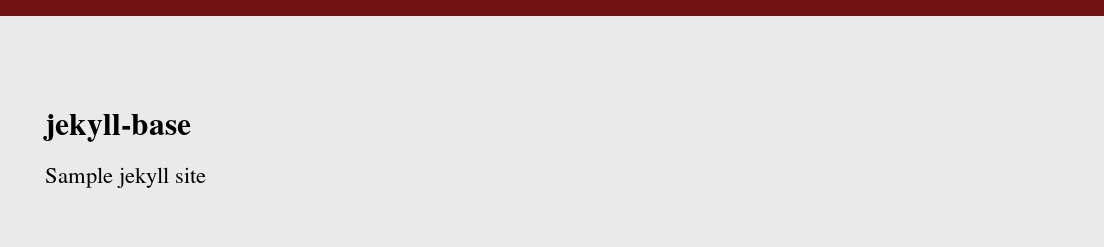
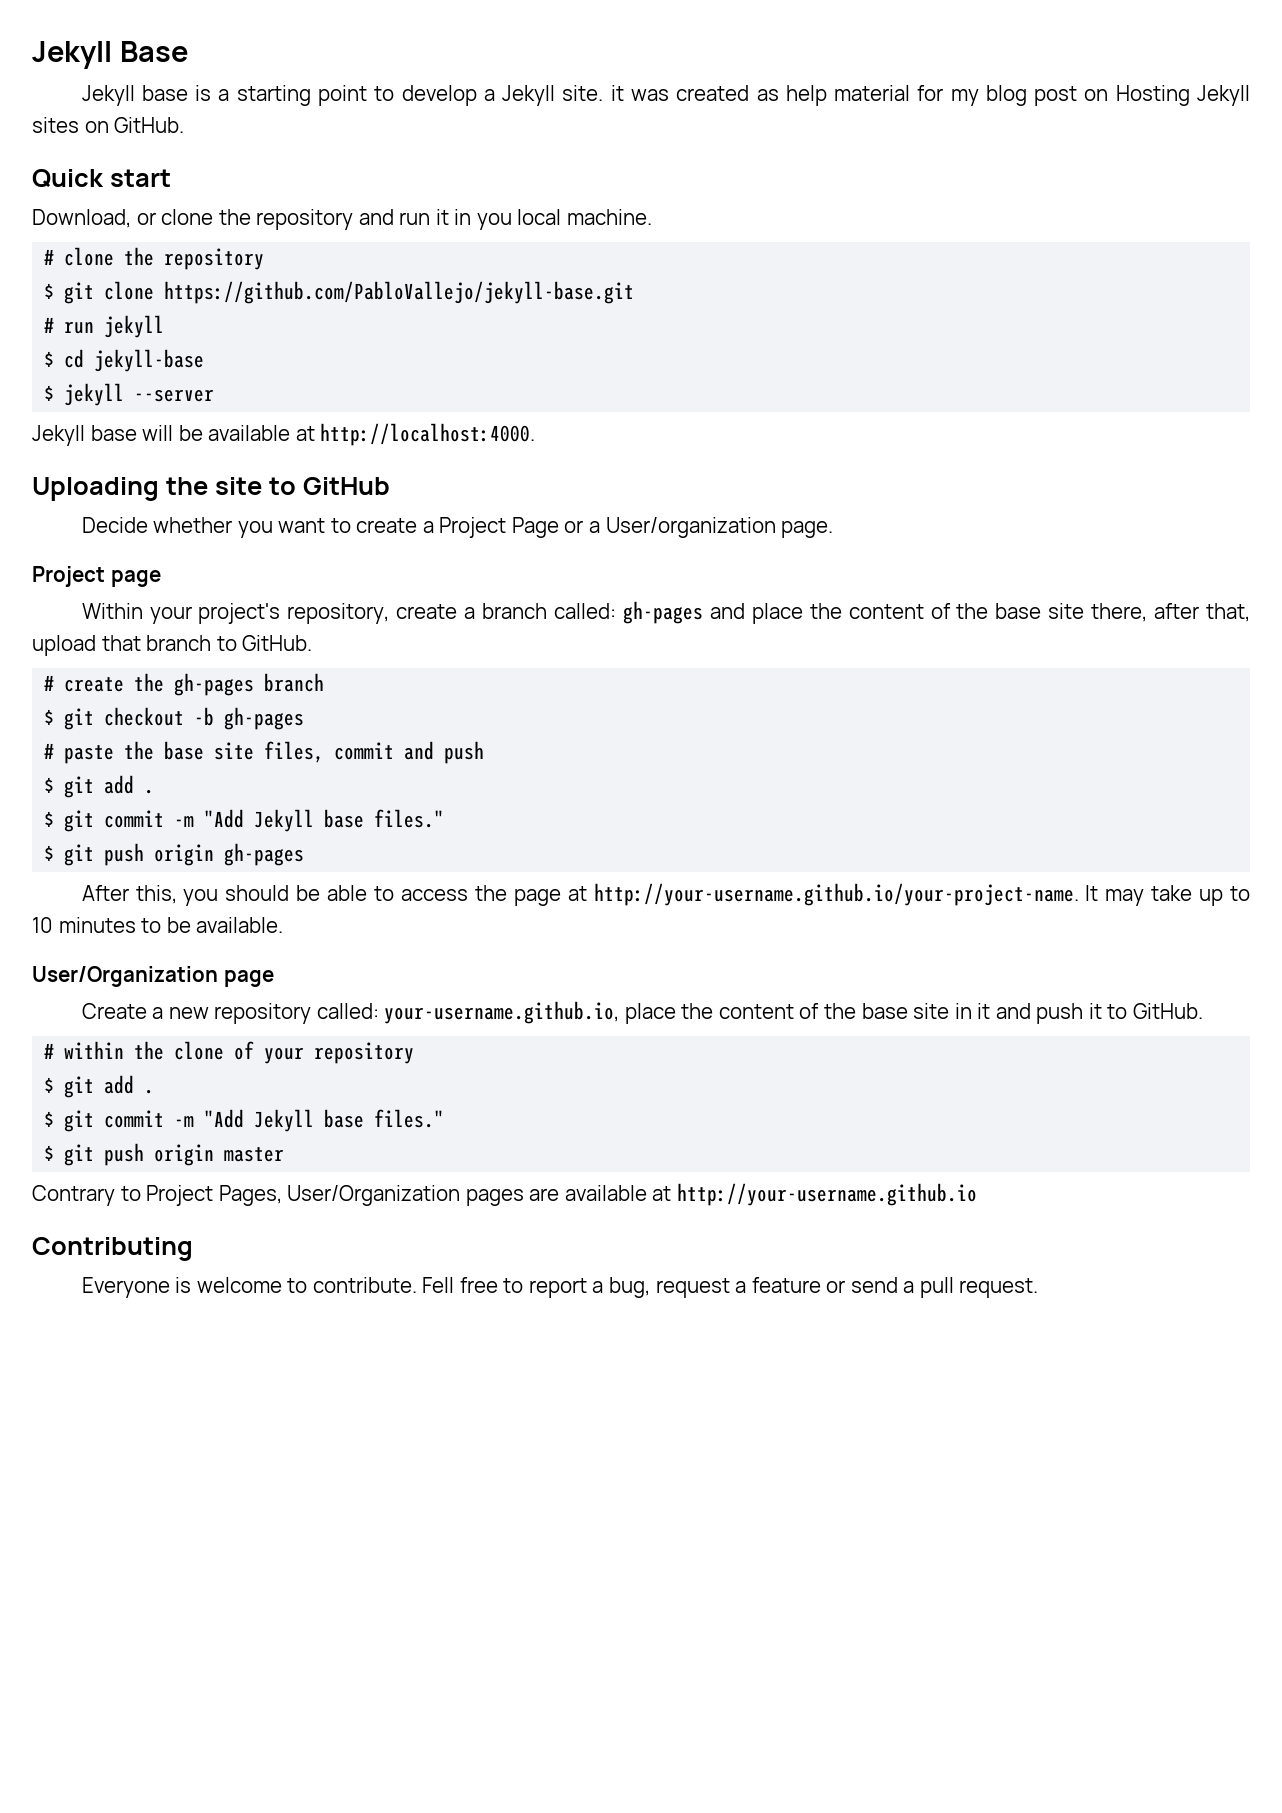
- jekyll-base
- Sample jekyll site
+ Jekyll Base
+ Jekyll base is a starting point to develop a Jekyll site. it was created as help material for my blog post on Hosting Jekyll sites on GitHub.
+ Quick start
+ Download, or clone the repository and run it in you local machine.
+ # clone the repository
+ $ git clone https://github.com/PabloVallejo/jekyll-base.git
+ # run jekyll
+ $ cd jekyll-base
+ $ jekyll --server
+ Jekyll base will be available at http://localhost:4000.
+ Uploading the site to GitHub
+ Decide whether you want to create a Project Page or a User/organization page.
+ Project page
+ Within your project's repository, create a branch called: gh-pages and place the content of the base site there, after that, upload that branch to GitHub.
+ # create the gh-pages branch
+ $ git checkout -b gh-pages
+ # paste the base site files, commit and push
+ $ git add .
+ $ git commit -m "Add Jekyll base files."
+ $ git push origin gh-pages
+ After this, you should be able to access the page at http://your-username.github.io/your-project-name. It may take up to 10 minutes to be available.
+ User/Organization page
+ Create a new repository called: your-username.github.io, place the content of the base site in it and push it to GitHub.
+ # within the clone of your repository
+ $ git add .
+ $ git commit -m "Add Jekyll base files."
+ $ git push origin master
+ Contrary to Project Pages, User/Organization pages are available at http://your-username.github.io
+ Contributing
+ Everyone is welcome to contribute. Fell free to report a bug, request a feature or send a pull request.

